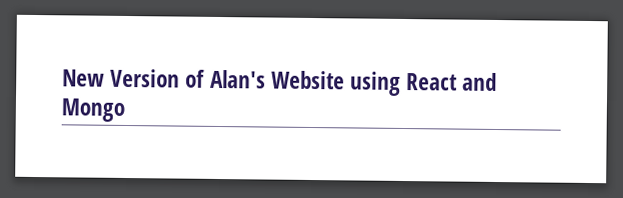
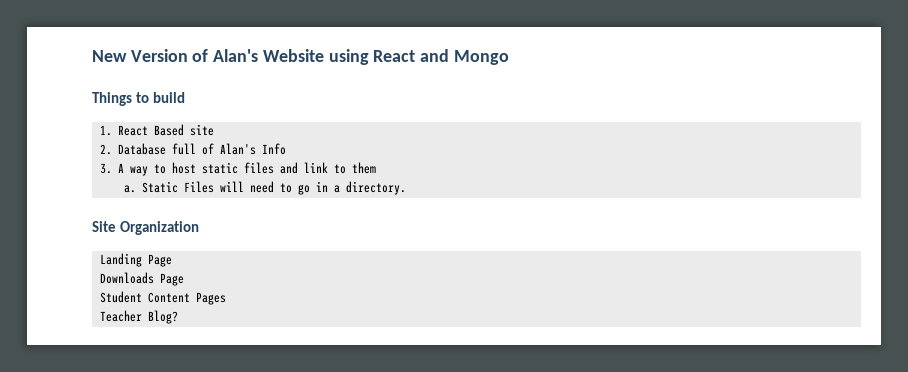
+ Things to build
+ 1. React Based site
+ 2. Database full of Alan's Info
+ 3. A way to host static files and link to them
+ a. Static Files will need to go in a directory.
+ Site Organization
+ Landing Page
+ Downloads Page
+ Student Content Pages
+ Teacher Blog?

